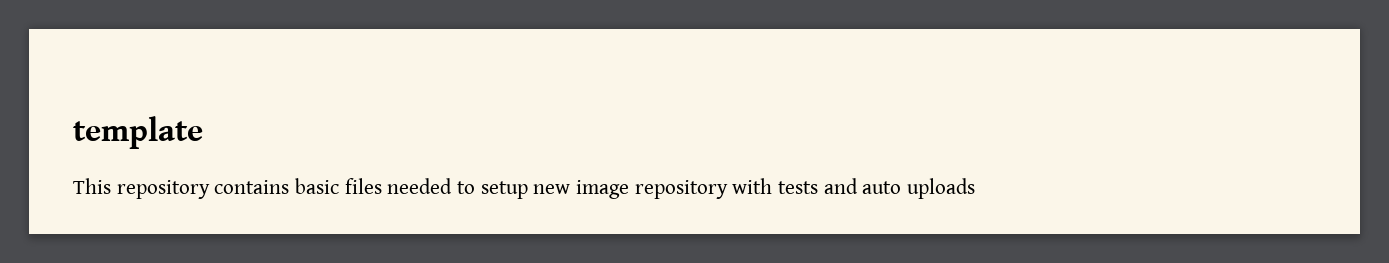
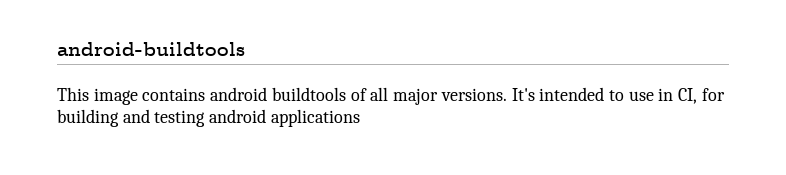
- template
+ android-buildtools
- This repository contains basic files needed to setup new image repository with tests and auto uploads
+ This image contains android buildtools of all major versions. It's intended to use in CI, for building and testing android applications

